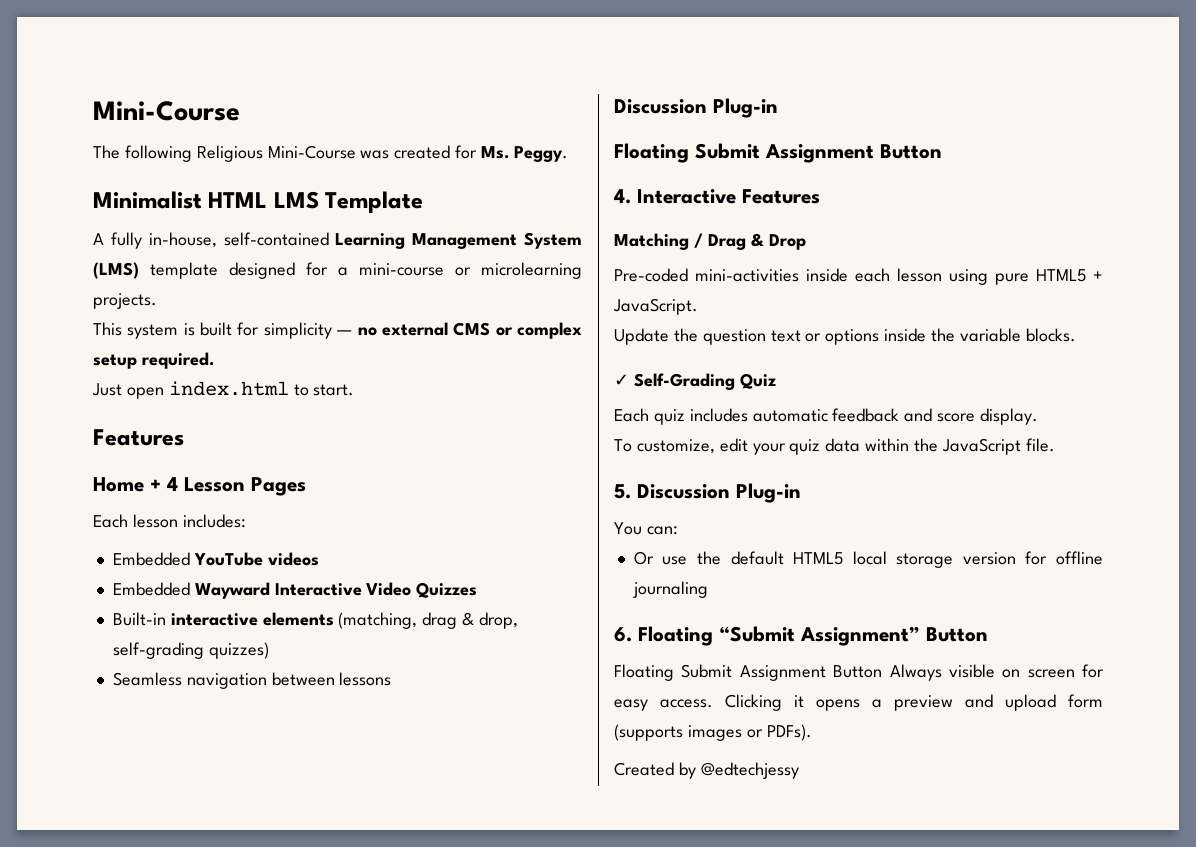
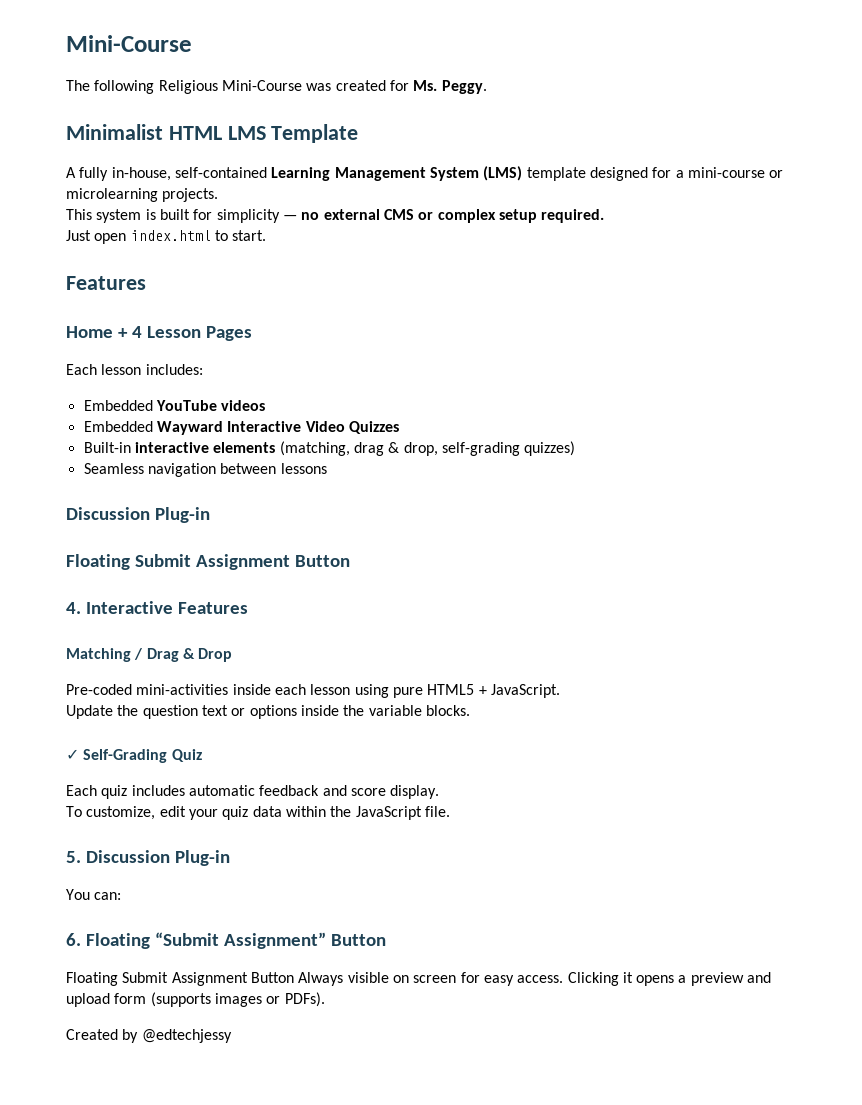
- Or use the default HTML5 local storage version for offline journaling

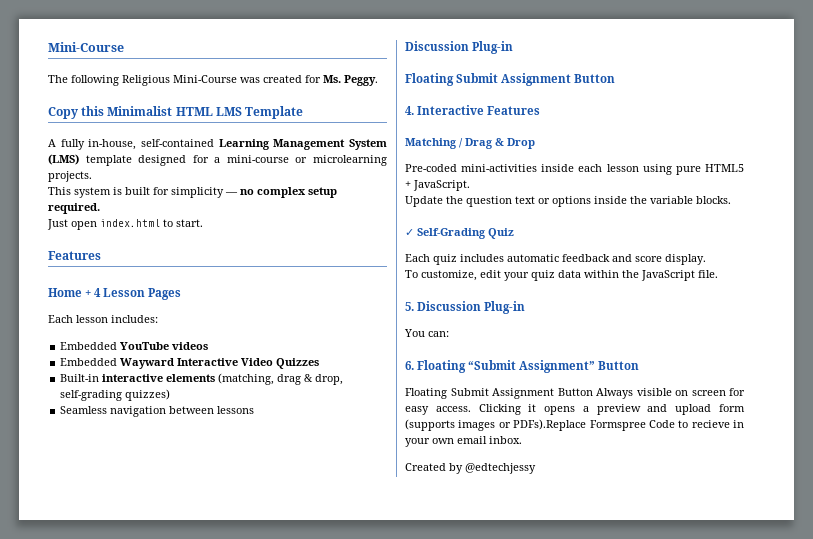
- Minimalist HTML LMS Template
+ Copy this Minimalist HTML LMS Template
- This system is built for simplicity — no external CMS or complex setup required.
+ This system is built for simplicity — no complex setup required.
- Clicking it opens a preview and upload form (supports images or PDFs).
+ Clicking it opens a preview and upload form (supports images or PDFs).Replace Formspree Code to recieve in your own email inbox.

